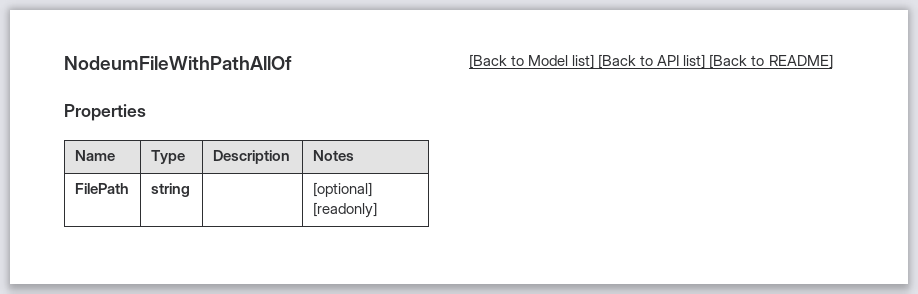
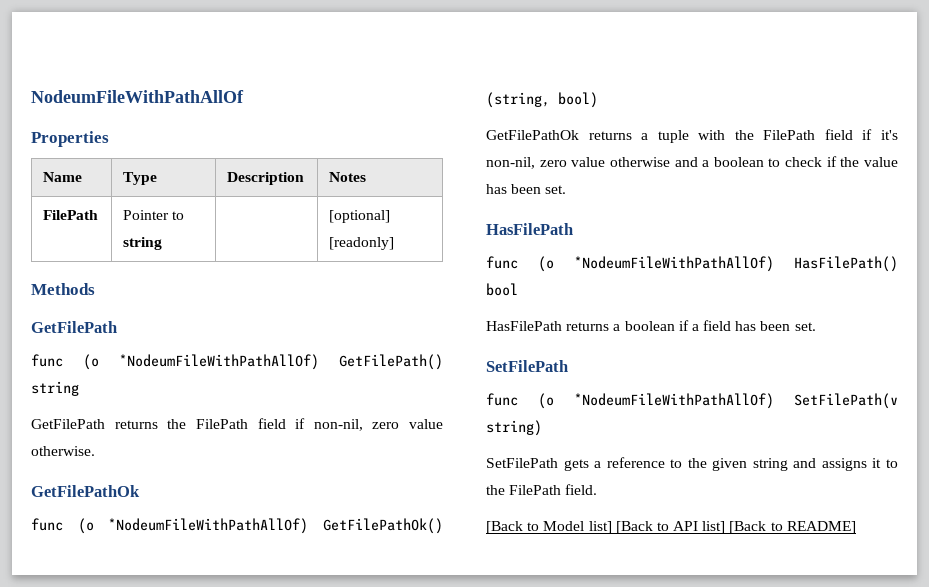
- FilePath | string | | [optional] [readonly]
+ FilePath | Pointer to string | | [optional] [readonly]
+ Methods
+ GetFilePath
+ func (o *NodeumFileWithPathAllOf) GetFilePath() string
+ GetFilePath returns the FilePath field if non-nil, zero value otherwise.
+ GetFilePathOk
+ func (o *NodeumFileWithPathAllOf) GetFilePathOk() (string, bool)
+ GetFilePathOk returns a tuple with the FilePath field if it's non-nil, zero value otherwise and a boolean to check if the value has been set.
+ HasFilePath
+ func (o *NodeumFileWithPathAllOf) HasFilePath() bool
+ HasFilePath returns a boolean if a field has been set.
+ SetFilePath
+ func (o *NodeumFileWithPathAllOf) SetFilePath(v string)
+ SetFilePath gets a reference to the given string and assigns it to the FilePath field.

